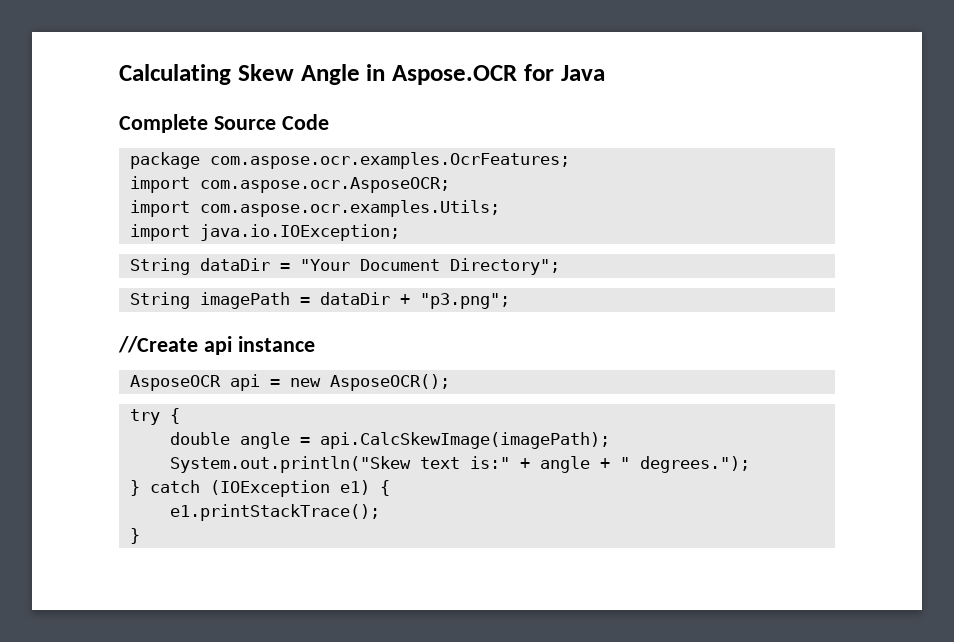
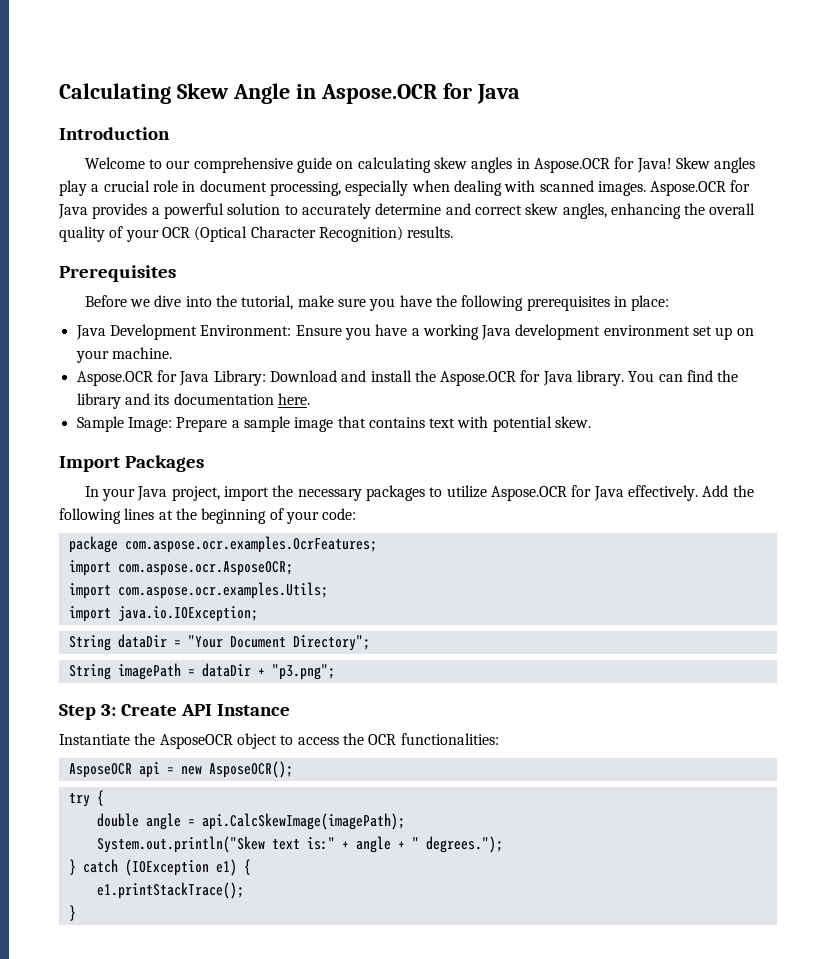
- Complete Source Code
+ Introduction
+ Welcome to our comprehensive guide on calculating skew angles in Aspose.OCR for Java! Skew angles play a crucial role in document processing, especially when dealing with scanned images. Aspose.OCR for Java provides a powerful solution to accurately determine and correct skew angles, enhancing the overall quality of your OCR (Optical Character Recognition) results.
+ Prerequisites
+ Before we dive into the tutorial, make sure you have the following prerequisites in place:
+ Java Development Environment: Ensure you have a working Java development environment set up on your machine.
+ Aspose.OCR for Java Library: Download and install the Aspose.OCR for Java library. You can find the library and its documentation here.
+ Sample Image: Prepare a sample image that contains text with potential skew.
+ Import Packages
+ In your Java project, import the necessary packages to utilize Aspose.OCR for Java effectively. Add the following lines at the beginning of your code:
- //Create api instance
+ Step 3: Create API Instance
+ Instantiate the AsposeOCR object to access the OCR functionalities:

